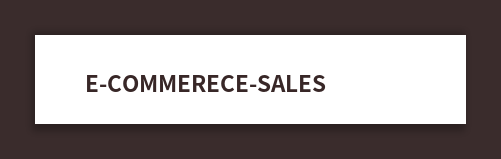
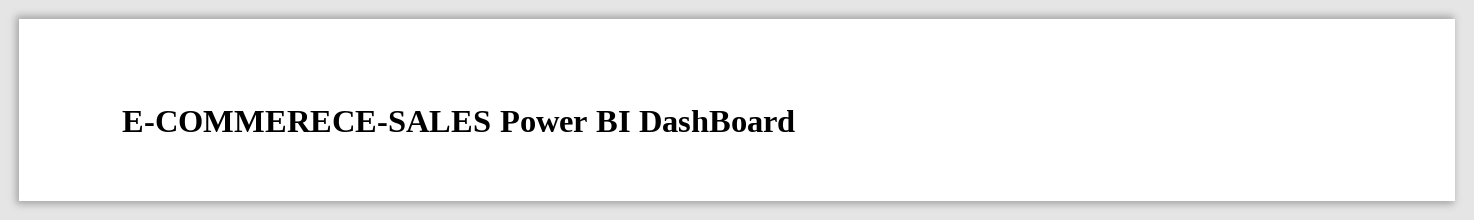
- E-COMMERECE-SALES
+ E-COMMERECE-SALES Power BI DashBoard

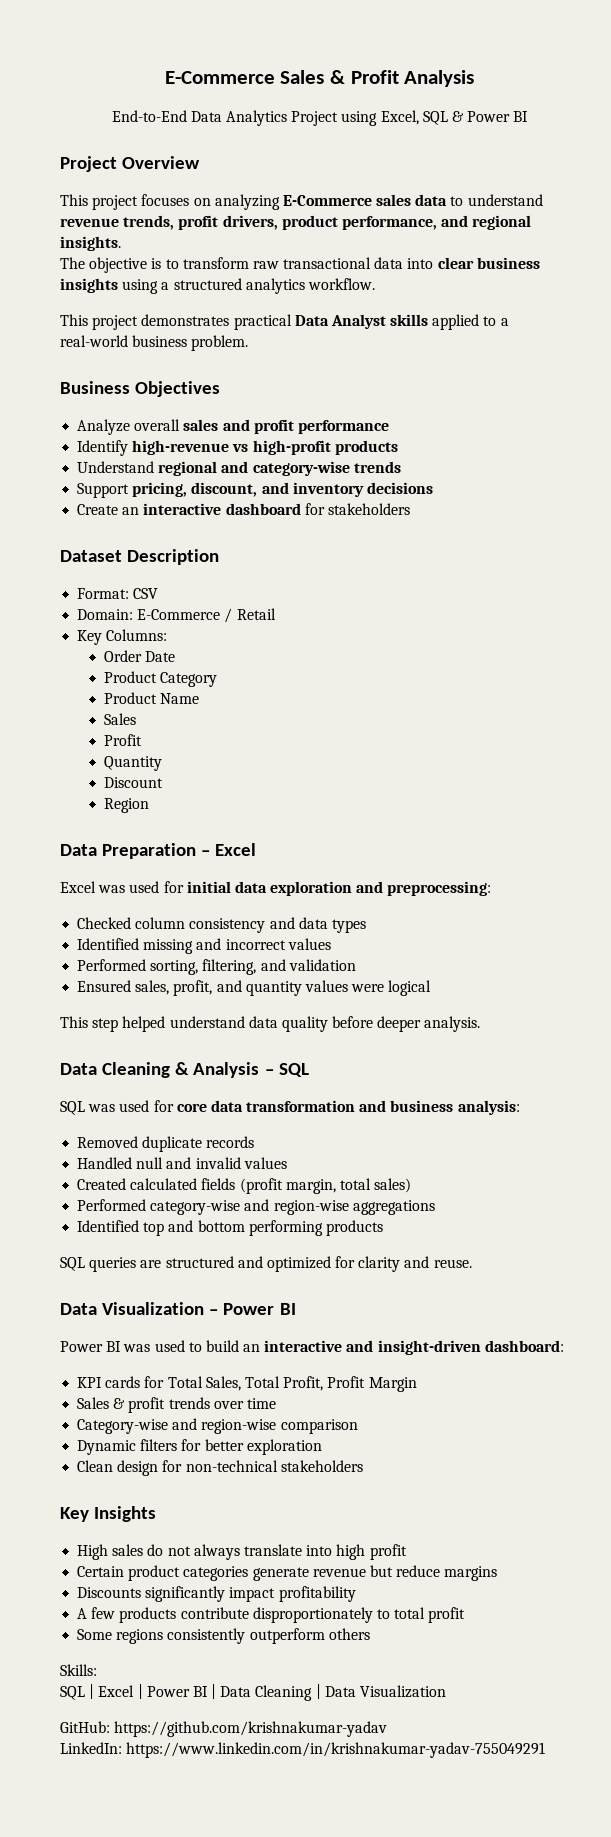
- E-COMMERECE-SALES Power BI DashBoard
+ E-Commerce Sales & Profit Analysis
+ End-to-End Data Analytics Project using Excel, SQL & Power BI
+ Project Overview
+ This project focuses on analyzing E-Commerce sales data to understand revenue trends, profit drivers, product performance, and regional insights.
+ The objective is to transform raw transactional data into clear business insights using a structured analytics workflow.
+ This project demonstrates practical Data Analyst skills applied to a real-world business problem.
+ Business Objectives
+ Analyze overall sales and profit performance
+ Identify high-revenue vs high-profit products
+ Understand regional and category-wise trends
+ Support pricing, discount, and inventory decisions
+ Create an interactive dashboard for stakeholders
+ Dataset Description
+ Format: CSV
+ Domain: E-Commerce / Retail
+ Key Columns:
+ Order Date
+ Product Category
+ Product Name
+ Sales
+ Profit
+ Quantity
+ Discount
+ Region
+ Data Preparation – Excel
+ Excel was used for initial data exploration and preprocessing:
+ Checked column consistency and data types
+ Identified missing and incorrect values
+ Performed sorting, filtering, and validation
+ Ensured sales, profit, and quantity values were logical
+ This step helped understand data quality before deeper analysis.
+ Data Cleaning & Analysis – SQL
+ SQL was used for core data transformation and business analysis:
+ Removed duplicate records
+ Handled null and invalid values
+ Created calculated fields (profit margin, total sales)
+ Performed category-wise and region-wise aggregations
+ Identified top and bottom performing products
+ SQL queries are structured and optimized for clarity and reuse.
+ Data Visualization – Power BI
+ Power BI was used to build an interactive and insight-driven dashboard:
+ KPI cards for Total Sales, Total Profit, Profit Margin
+ Sales & profit trends over time
+ Category-wise and region-wise comparison
+ Dynamic filters for better exploration
+ Clean design for non-technical stakeholders
+ Key Insights
+ High sales do not always translate into high profit
+ Certain product categories generate revenue but reduce margins
+ Discounts significantly impact profitability
+ A few products contribute disproportionately to total profit
+ Some regions consistently outperform others
+ Skills:
+ SQL | Excel | Power BI | Data Cleaning | Data Visualization
+ GitHub: https://github.com/krishnakumar-yadav
+ LinkedIn: https://www.linkedin.com/in/krishnakumar-yadav-755049291

